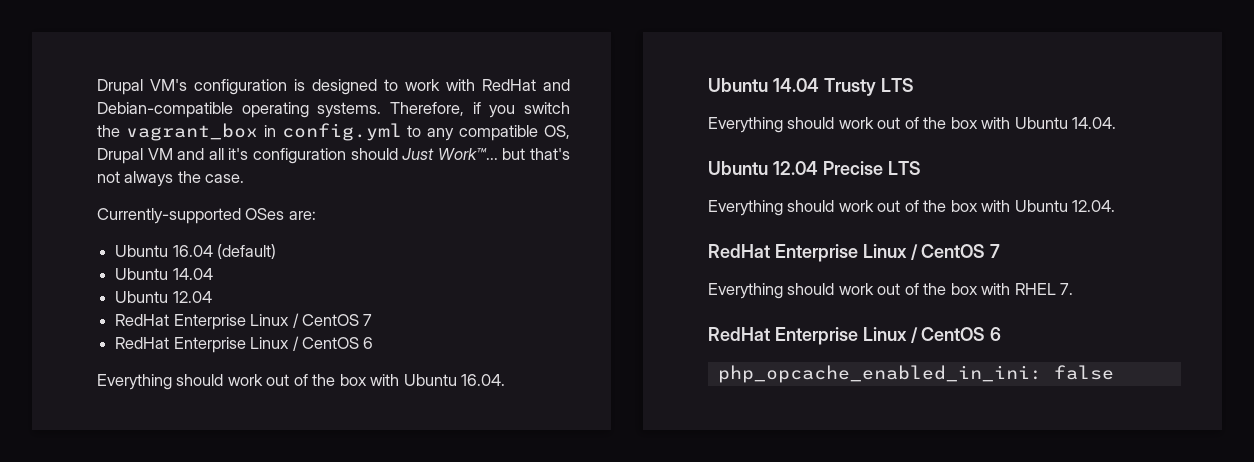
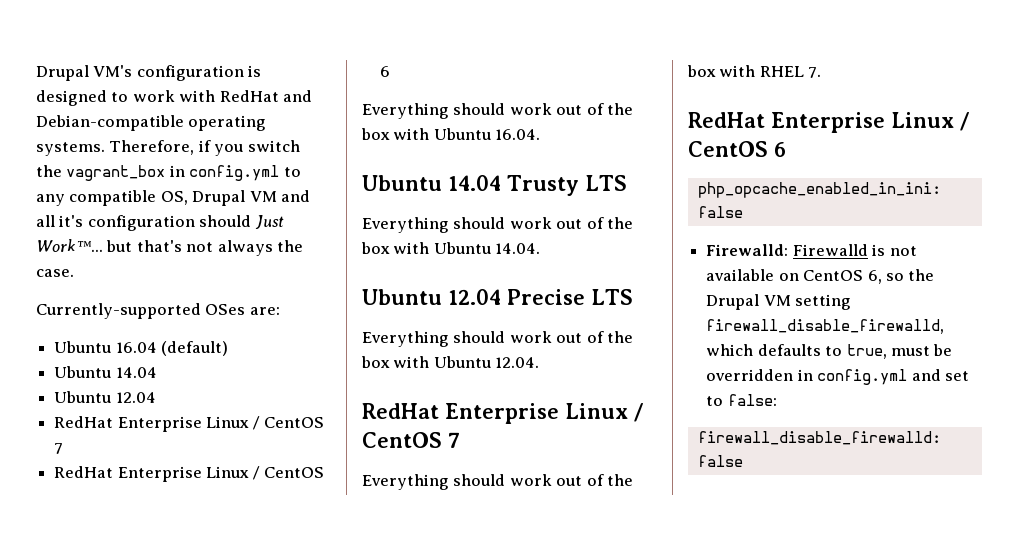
+ Firewalld: Firewalld is not available on CentOS 6, so the Drupal VM setting firewall_disable_firewalld, which defaults to true, must be overridden in config.yml and set to false:
+ firewall_disable_firewalld: false

